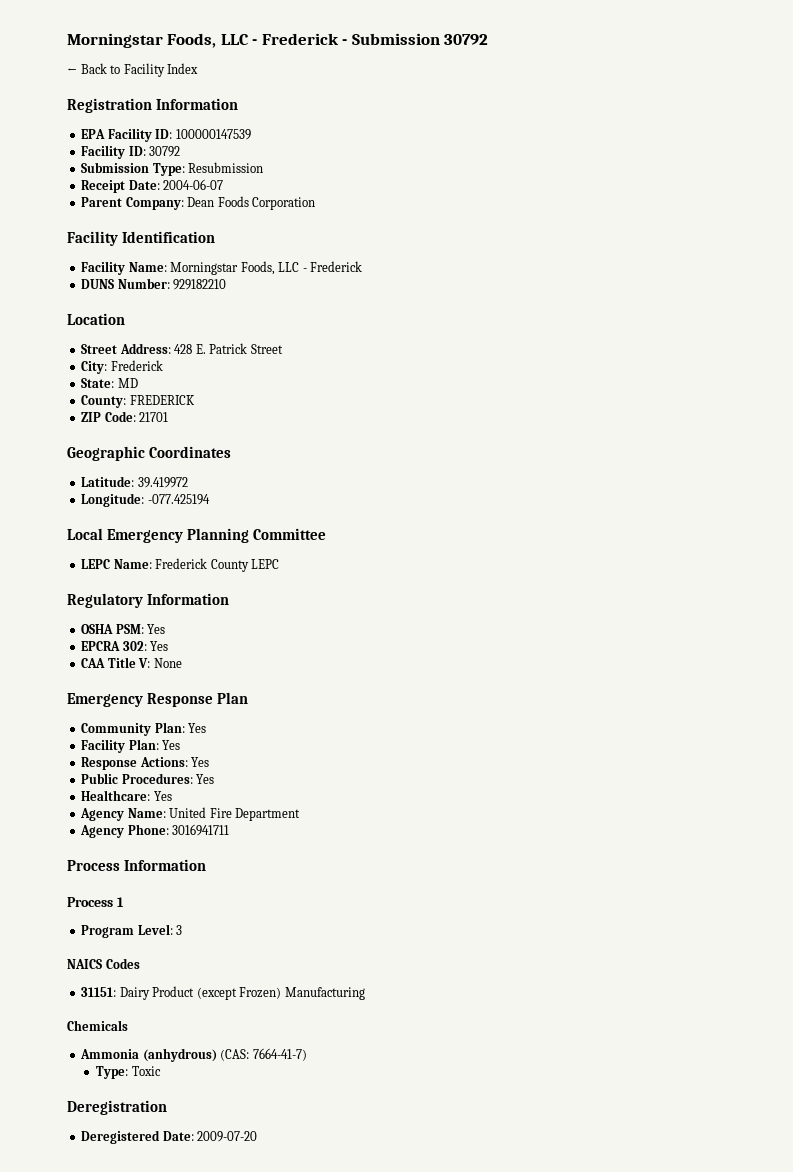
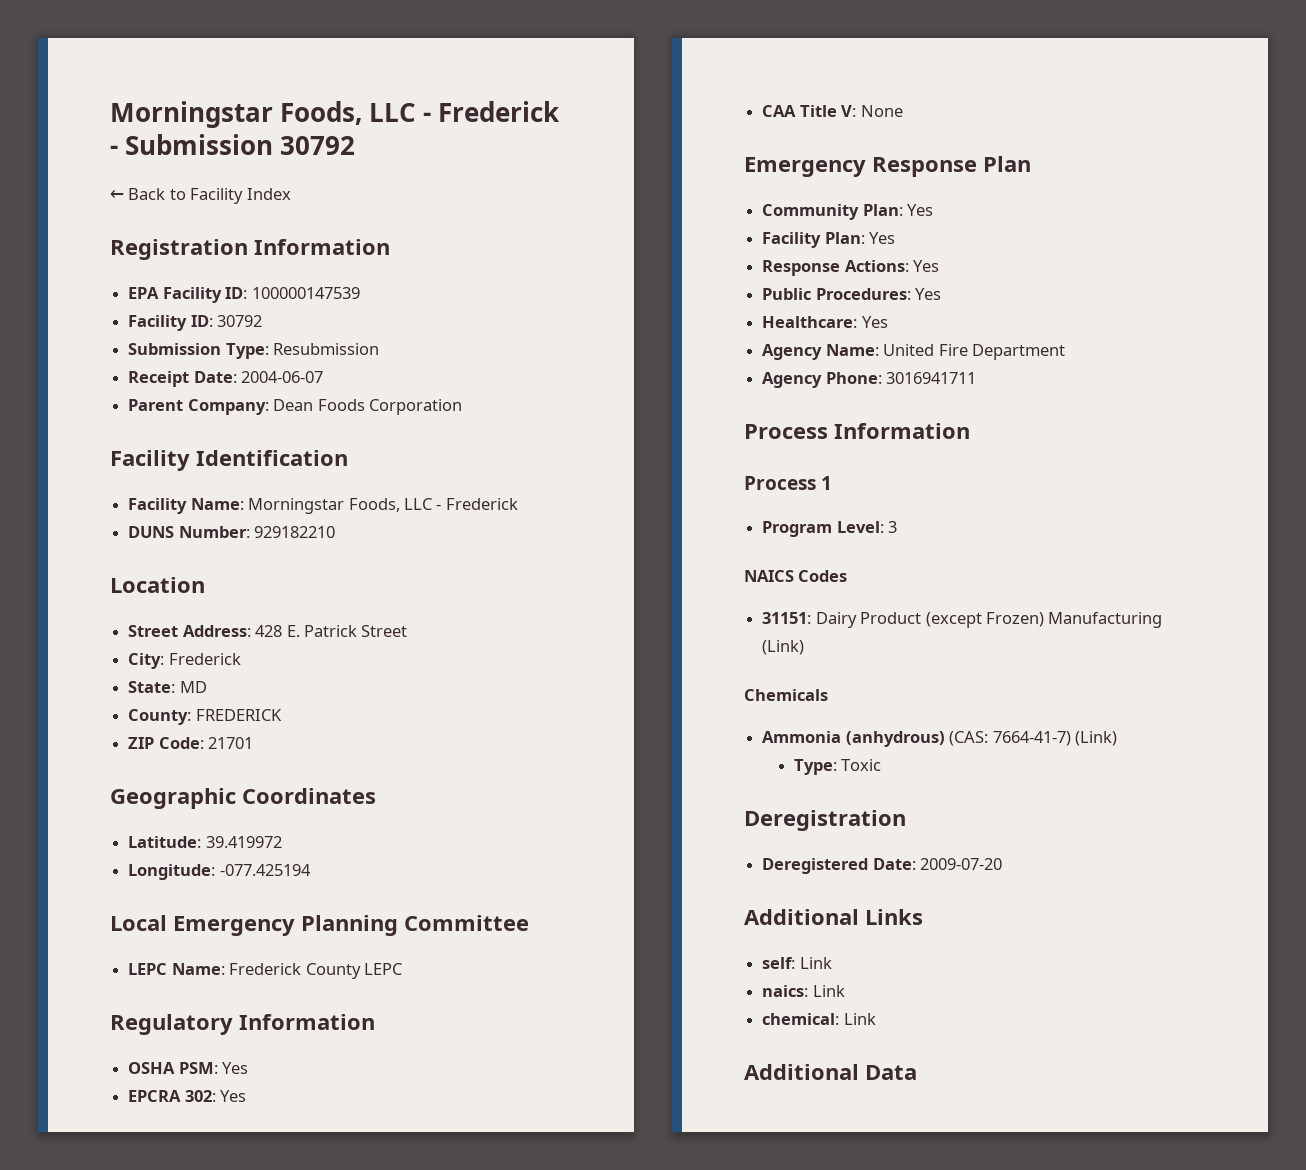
- 31151: Dairy Product (except Frozen) Manufacturing
+ 31151: Dairy Product (except Frozen) Manufacturing (Link)
- Ammonia (anhydrous) (CAS: 7664-41-7)
+ Ammonia (anhydrous) (CAS: 7664-41-7) (Link)
+ Additional Links
+ self: Link
+ naics: Link
+ chemical: Link
+ Additional Data

